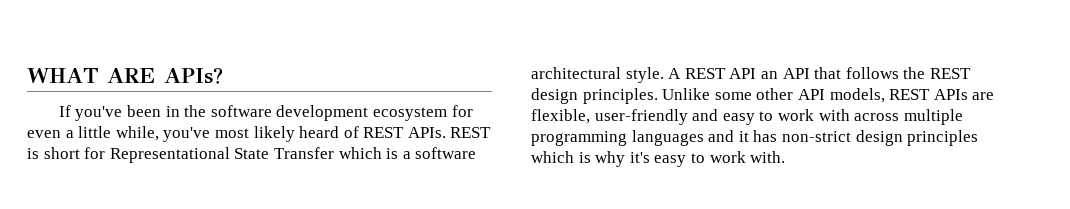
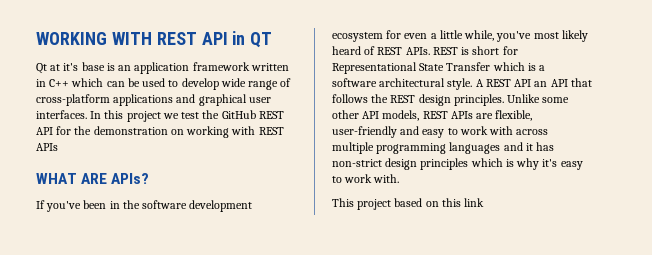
+ WORKING WITH REST API in QT
+ Qt at it's base is an application framework written in C++ which can be used to develop wide range of cross-platform applications and graphical user interfaces. In this project we test the GitHub REST API for the demonstration on working with REST APIs
+ This project based on this link

